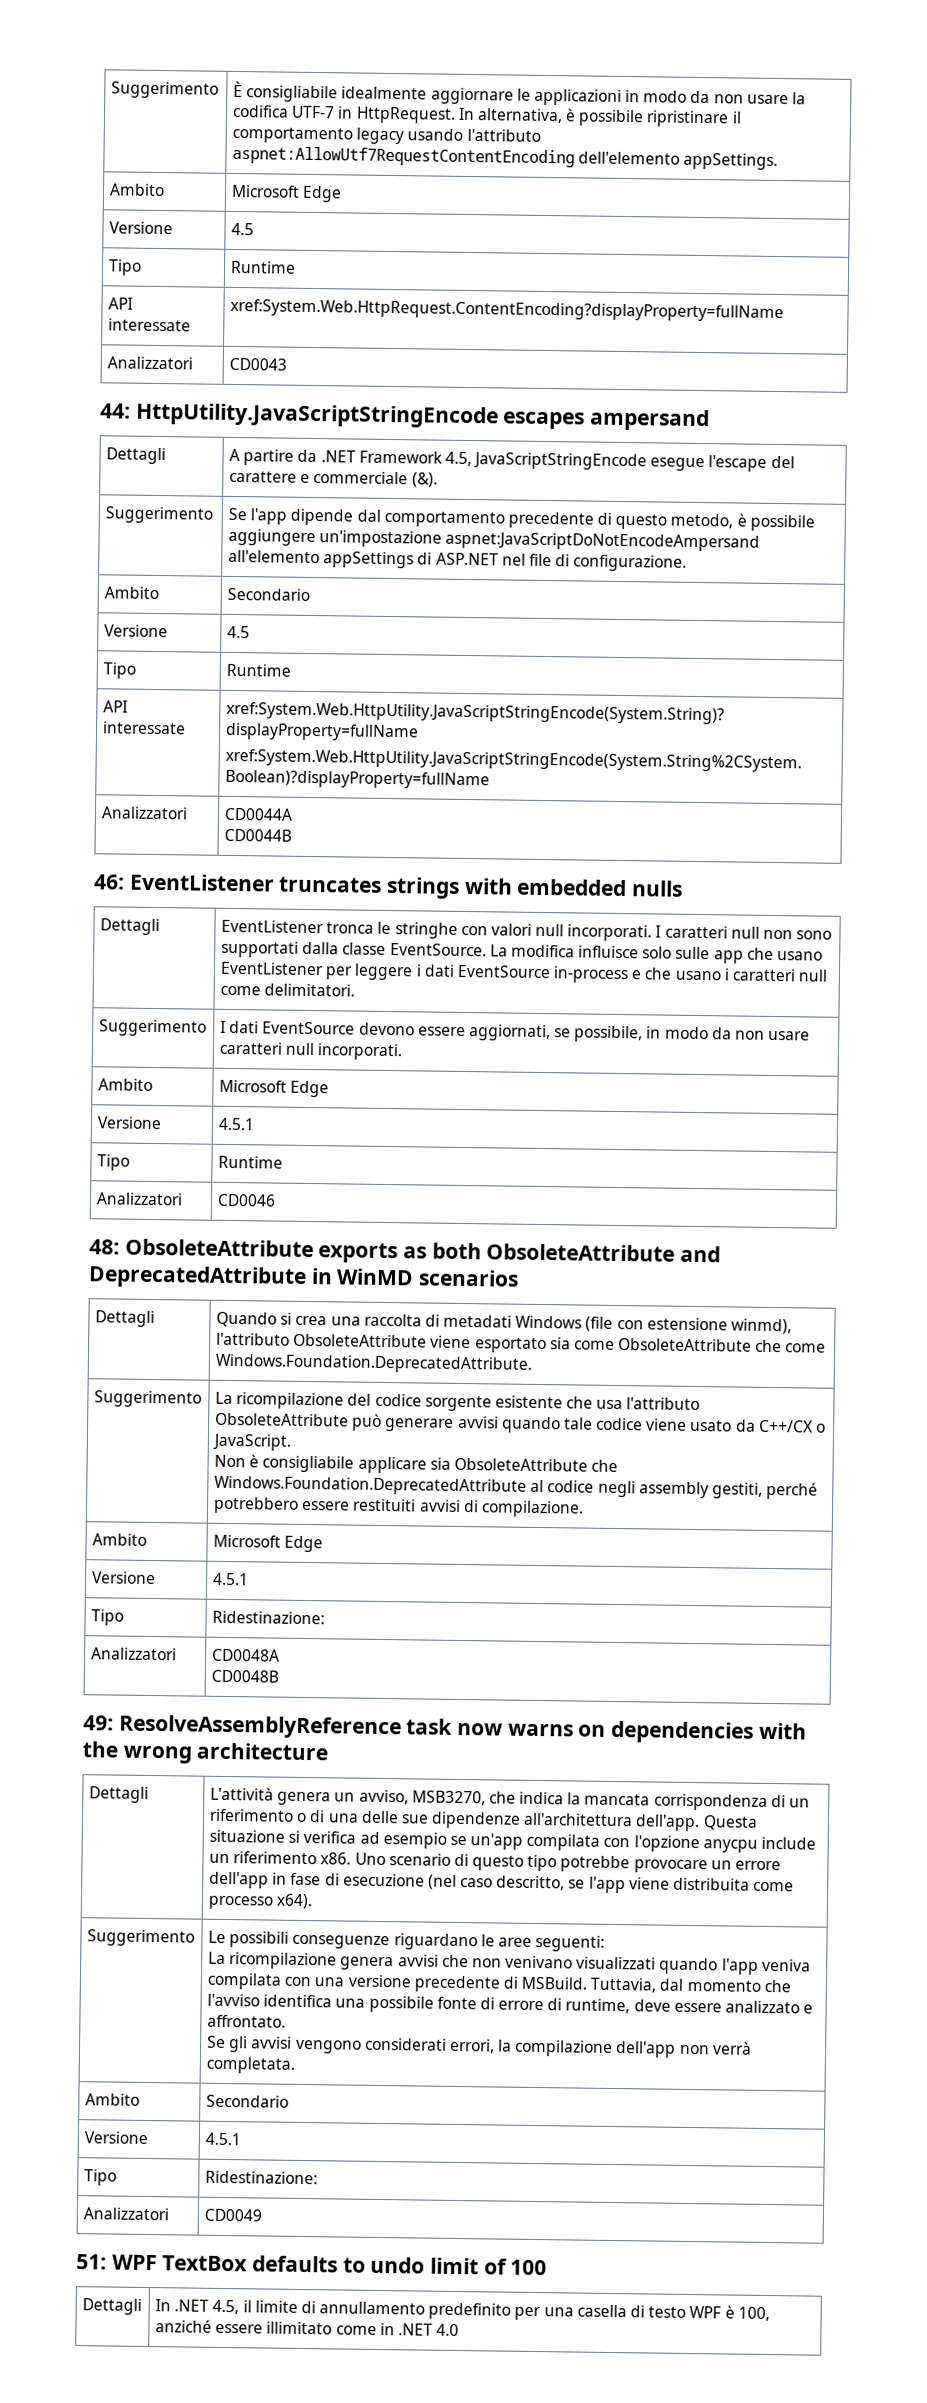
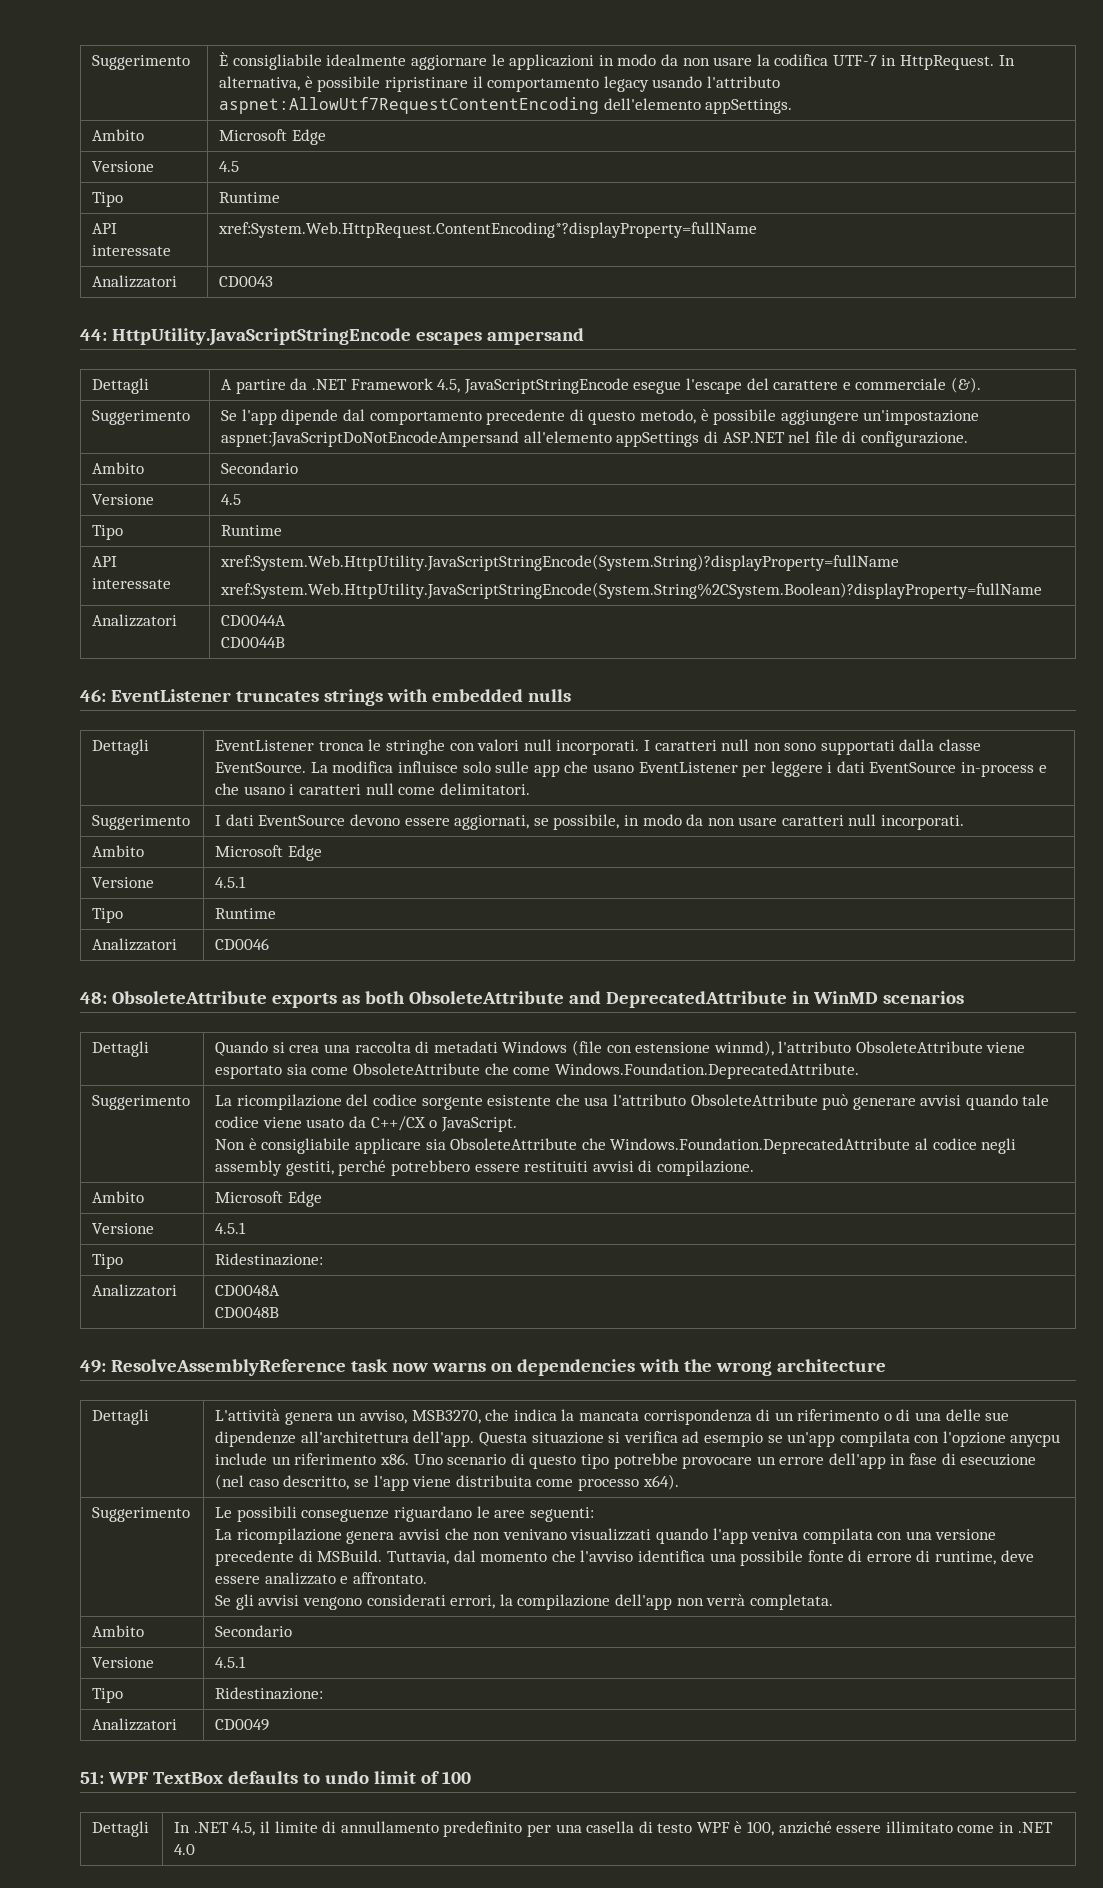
- API interessate | xref:System.Web.HttpRequest.ContentEncoding?displayProperty=fullName
+ API interessate | xref:System.Web.HttpRequest.ContentEncoding*?displayProperty=fullName

